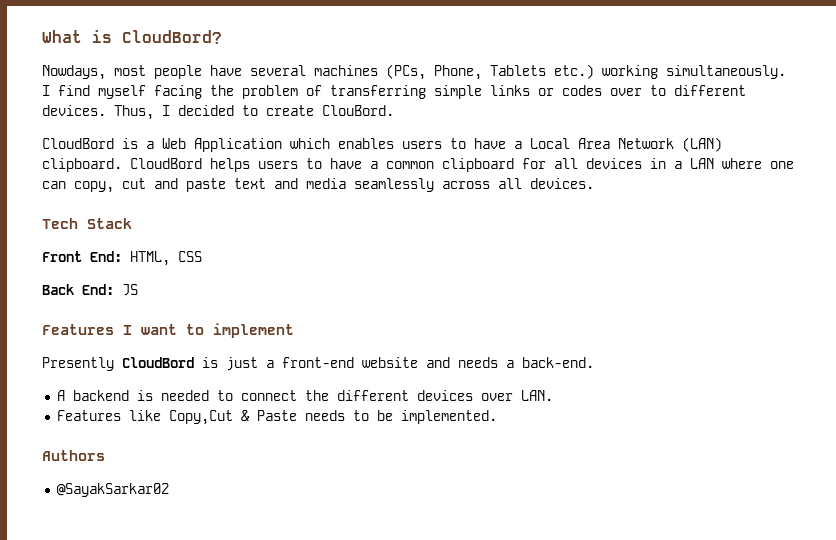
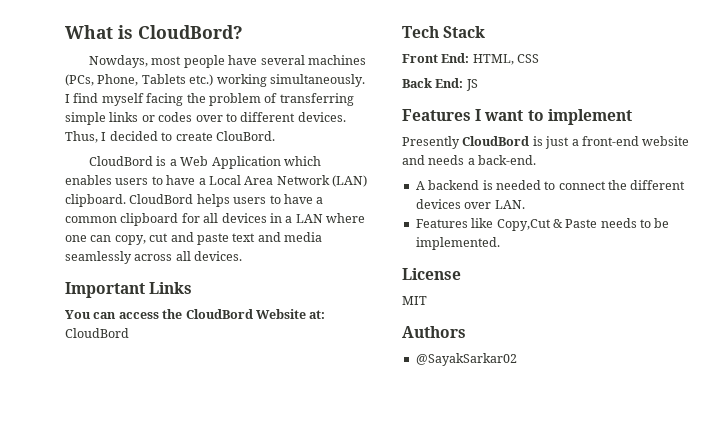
+ Important Links
+ You can access the CloudBord Website at: CloudBord
+ License
+ MIT

